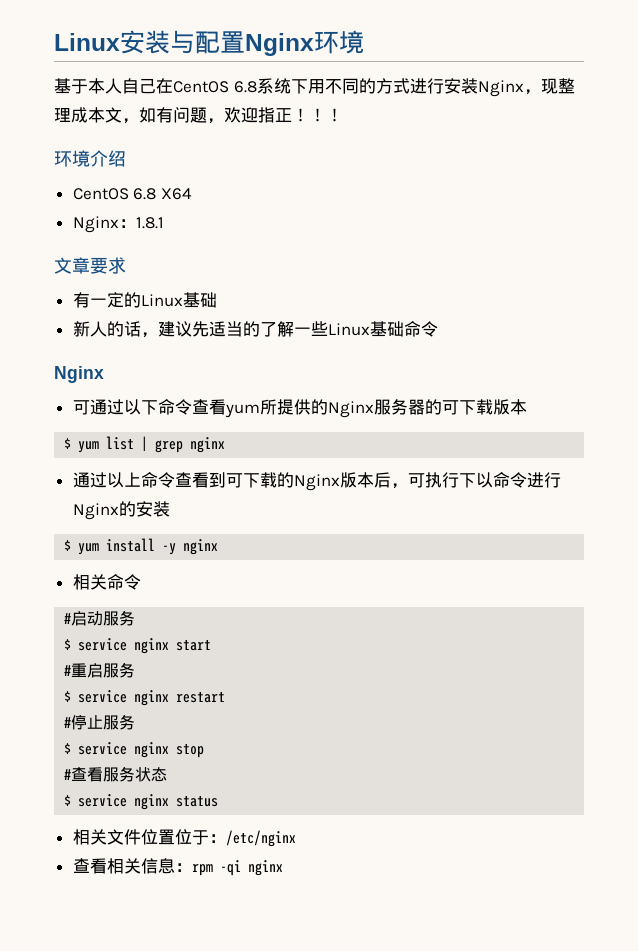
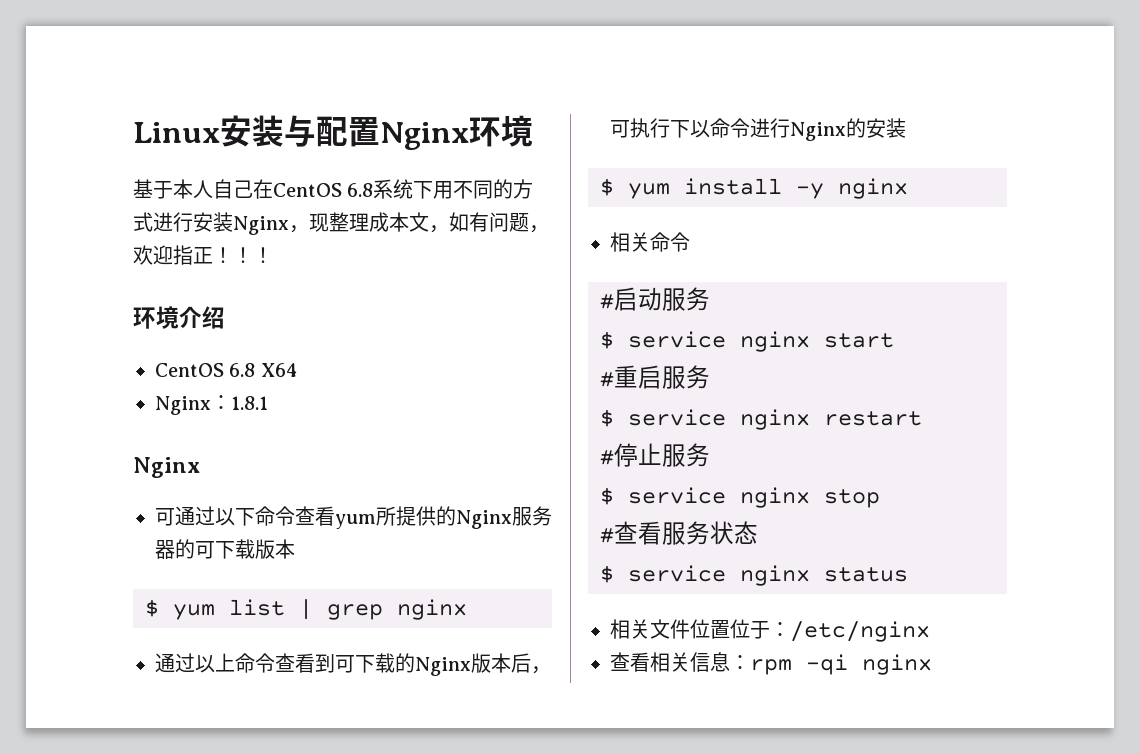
- 文章要求
- 有一定的Linux基础
- 新人的话，建议先适当的了解一些Linux基础命令

